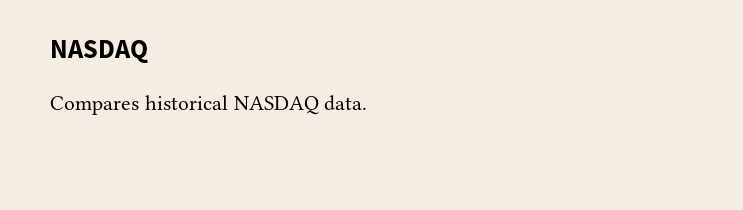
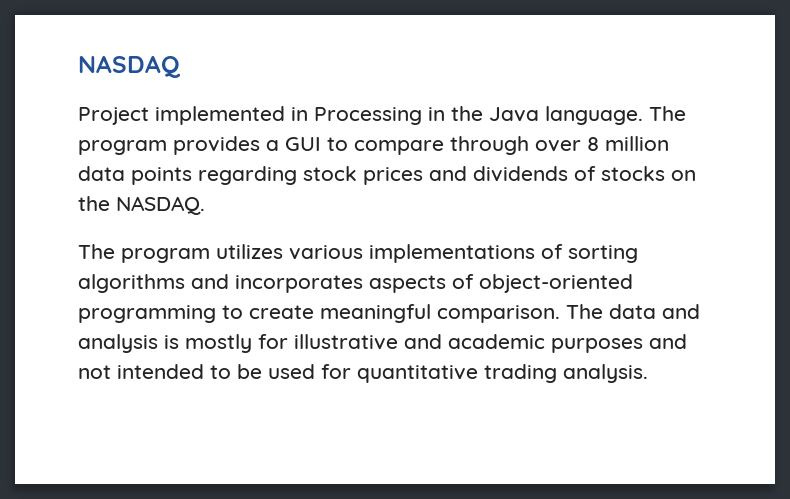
- Compares historical NASDAQ data.
+ Project implemented in Processing in the Java language. The program provides a GUI to compare through over 8 million data points regarding stock prices and dividends of stocks on the NASDAQ.
+ The program utilizes various implementations of sorting algorithms and incorporates aspects of object-oriented programming to create meaningful comparison. The data and analysis is mostly for illustrative and academic purposes and not intended to be used for quantitative trading analysis.

